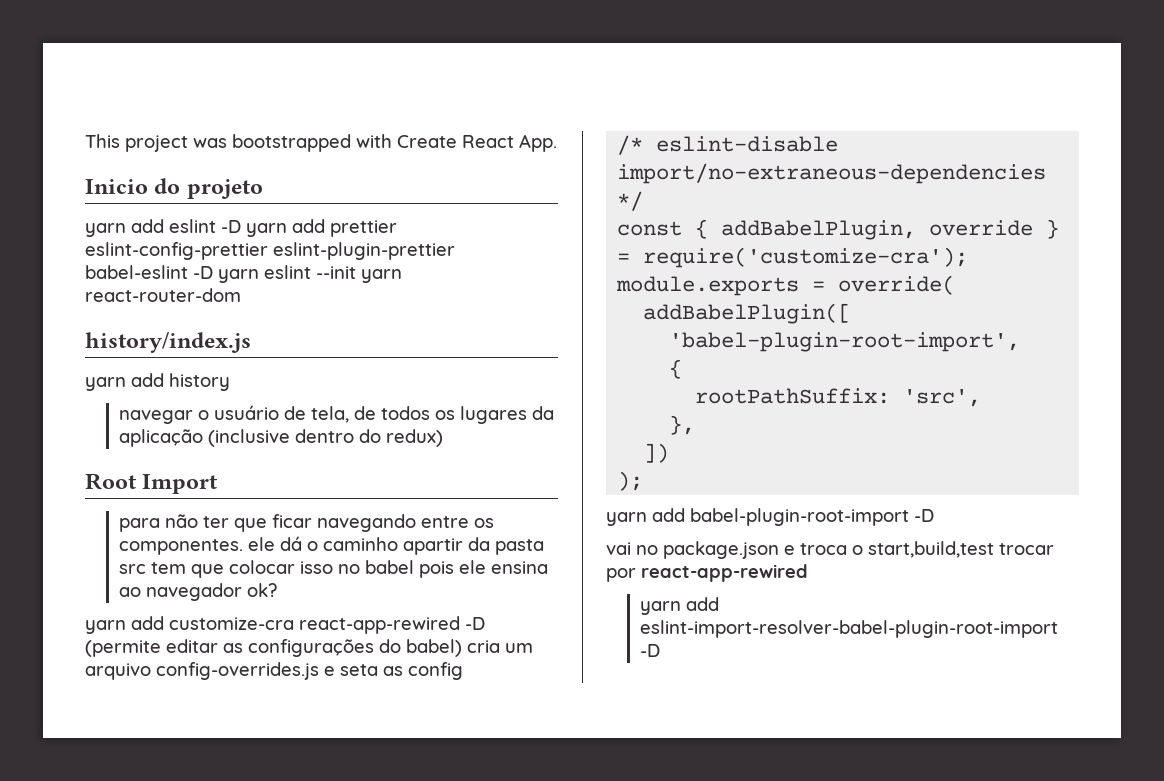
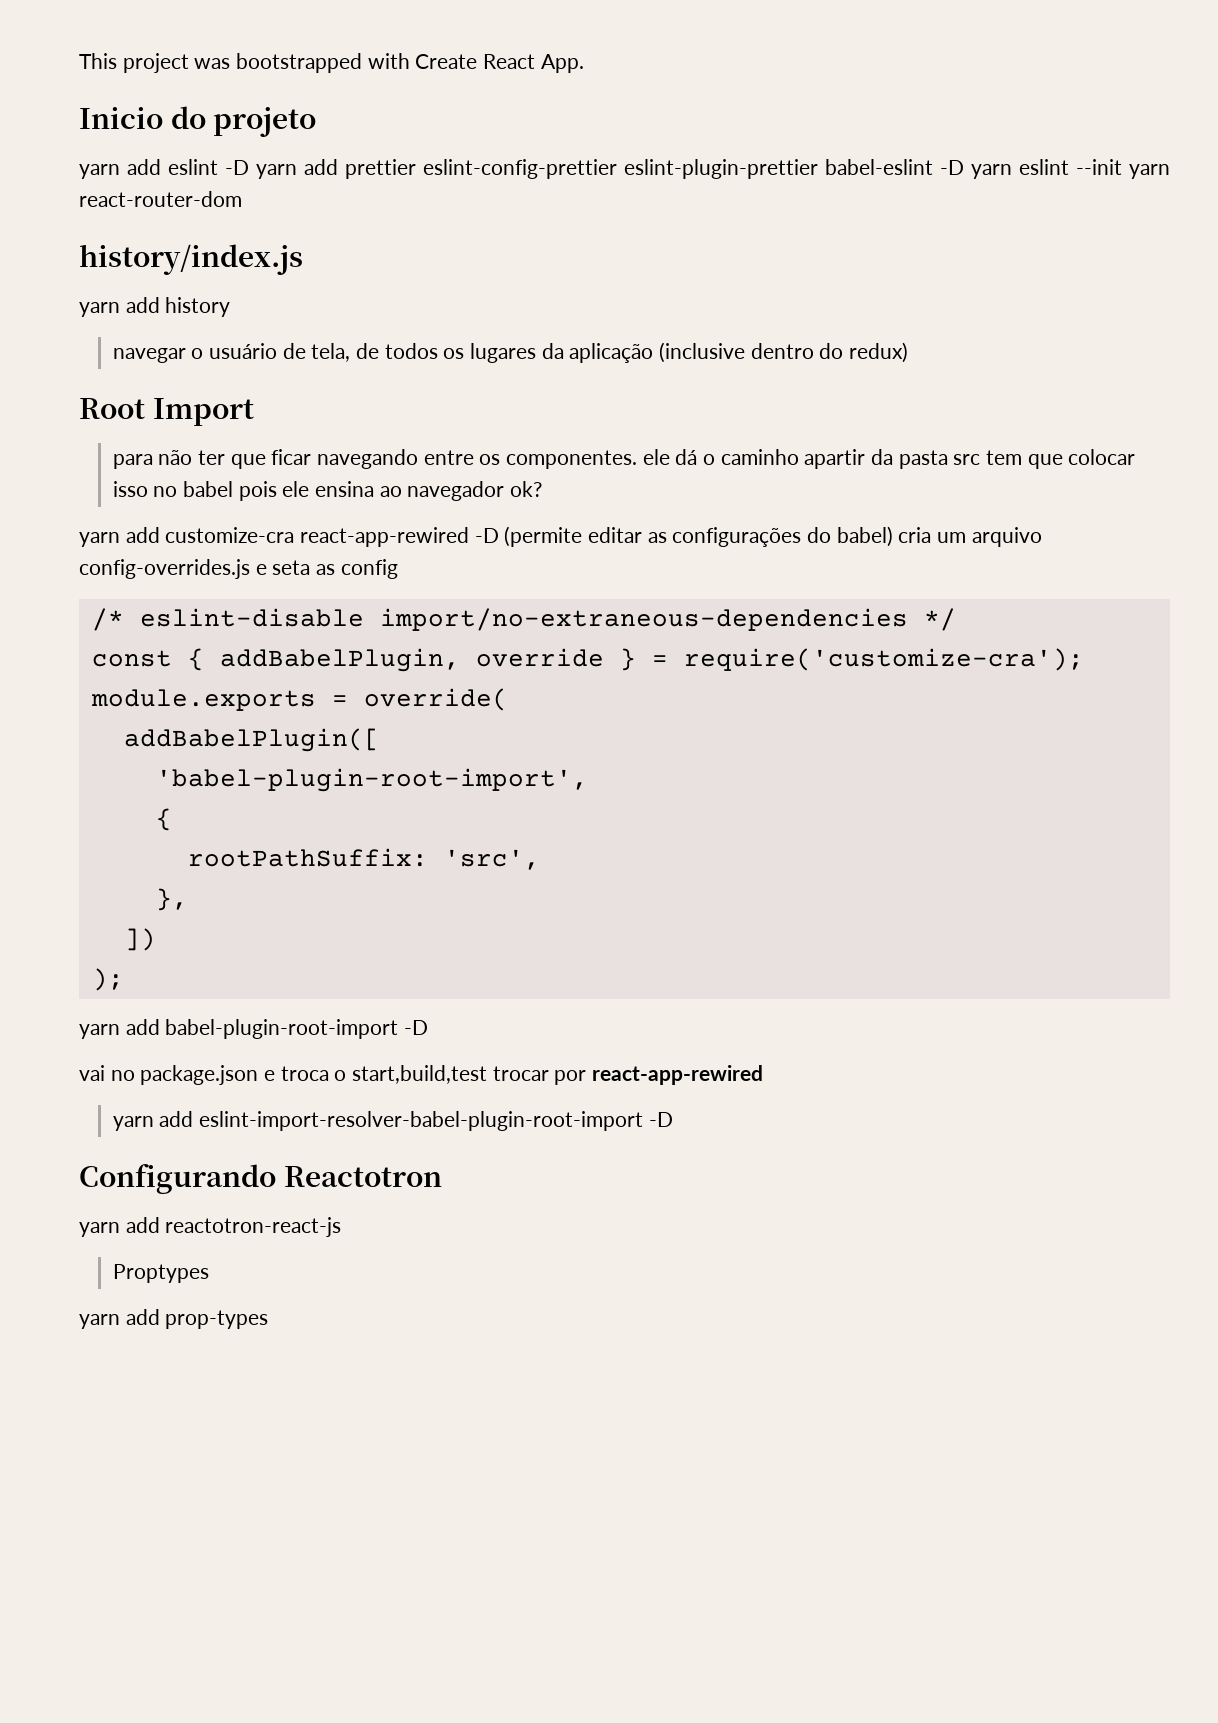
+ Configurando Reactotron
+ yarn add reactotron-react-js
+ Proptypes
+ yarn add prop-types

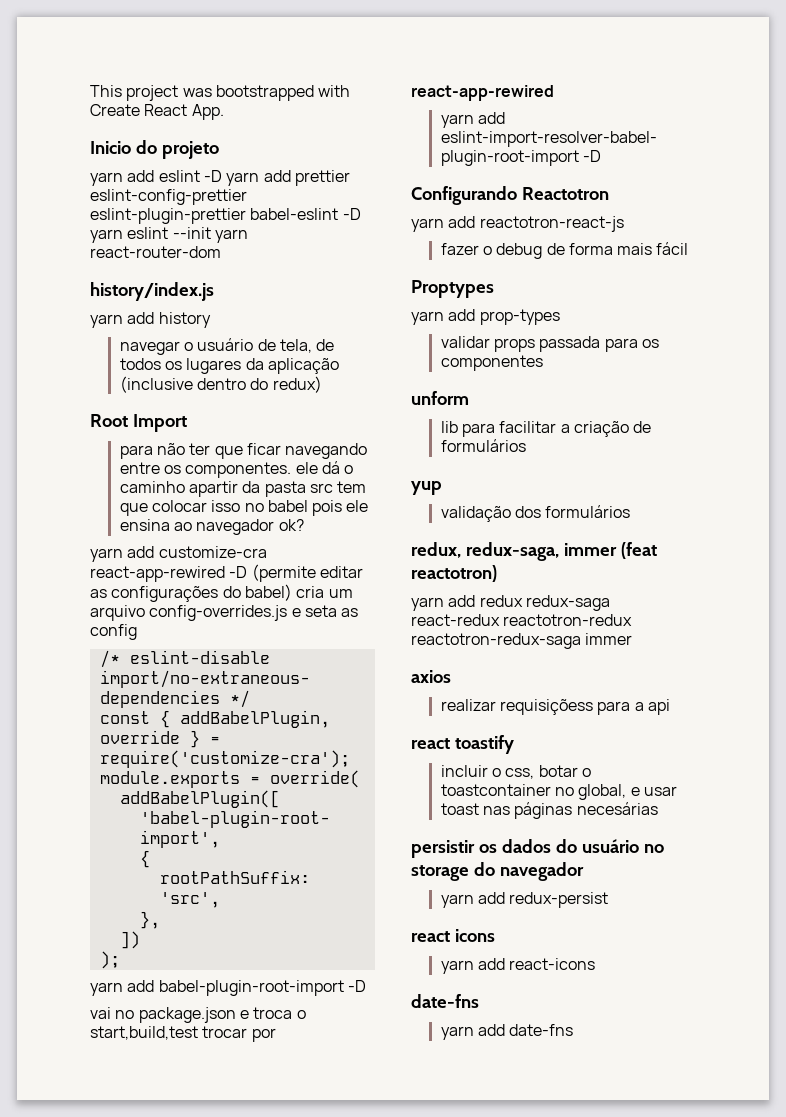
+ fazer o debug de forma mais fácil
  Proptypes
  yarn add prop-types
+ validar props passada para os componentes
+ unform
+ lib para facilitar a criação de formulários
+ yup
+ validação dos formulários
+ redux, redux-saga, immer (feat reactotron)
+ yarn add redux redux-saga react-redux reactotron-redux reactotron-redux-saga immer
+ axios
+ realizar requisiçõess para a api
+ react toastify
+ incluir o css, botar o toastcontainer no global, e usar toast nas páginas necesárias
+ persistir os dados do usuário no storage do navegador
+ yarn add redux-persist
+ react icons
+ yarn add react-icons
+ date-fns
+ yarn add date-fns

